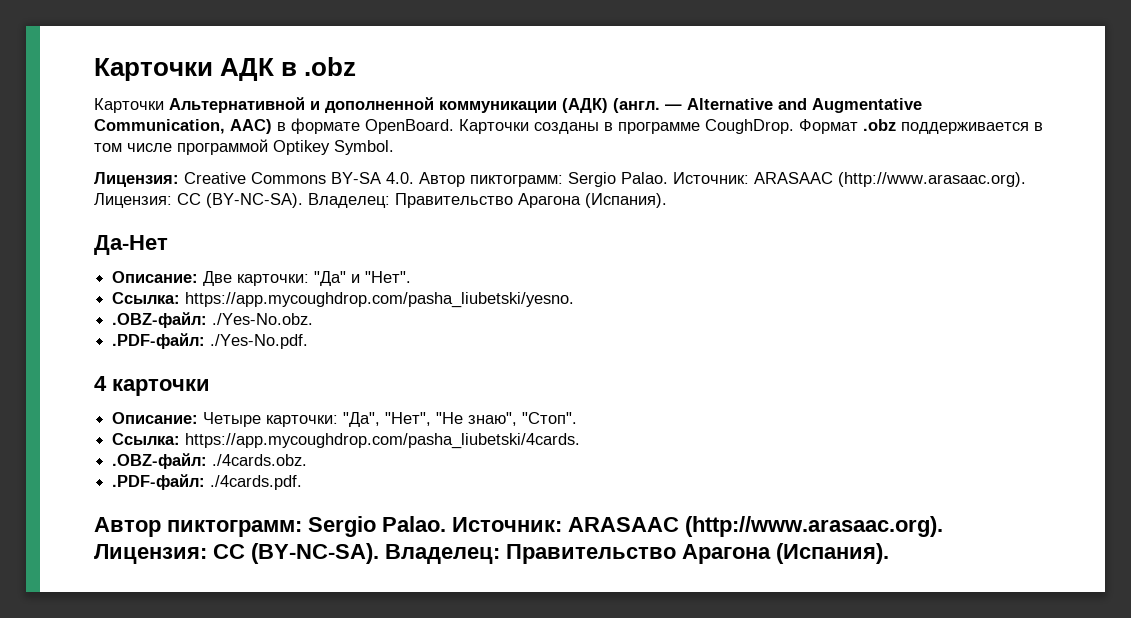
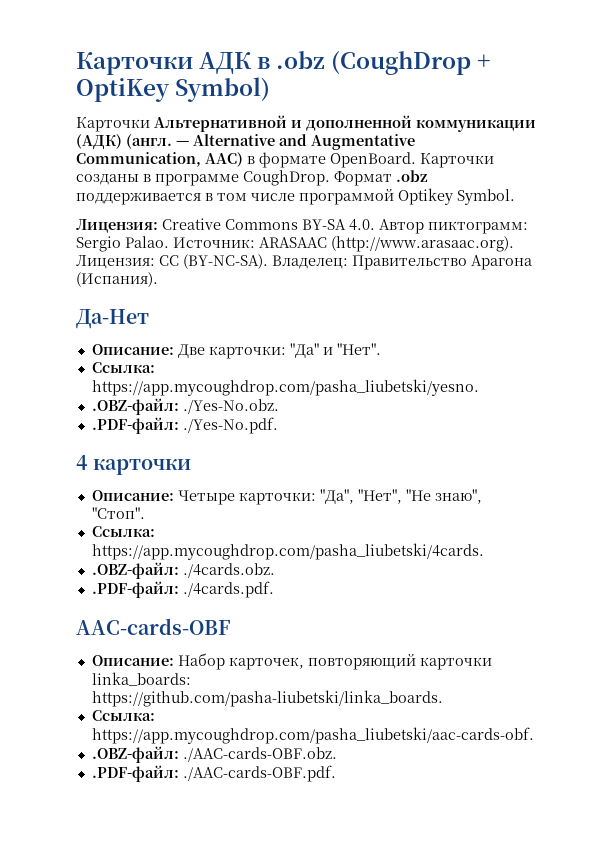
- Карточки АДК в .obz
+ Карточки АДК в .obz (CoughDrop + OptiKey Symbol)
  .PDF-файл: ./4cards.pdf.
- Автор пиктограмм: Sergio Palao. Источник: ARASAAC (http://www.arasaac.org). Лицензия: CC (BY-NC-SA). Владелец: Правительство Арагона (Испания).
+ AAC-cards-OBF
+ Описание: Набор карточек, повторяющий карточки linka_boards: https://github.com/pasha-liubetski/linka_boards.
+ Ссылка: https://app.mycoughdrop.com/pasha_liubetski/aac-cards-obf.
+ .OBZ-файл: ./AAC-cards-OBF.obz.
+ .PDF-файл: ./AAC-cards-OBF.pdf.

